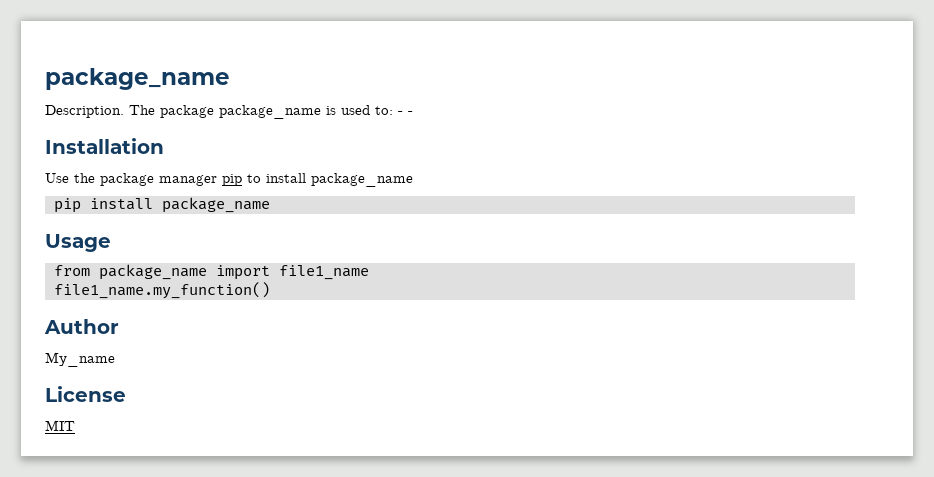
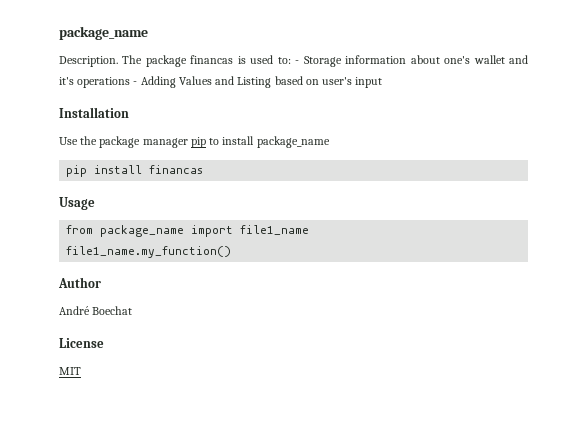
- The package package_name is used to: - -
+ The package financas is used to: - Storage information about one's wallet and it's operations - Adding Values and Listing based on user's input
- pip install package_name
+ pip install financas
- My_name
+ André Boechat

